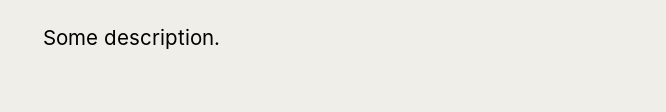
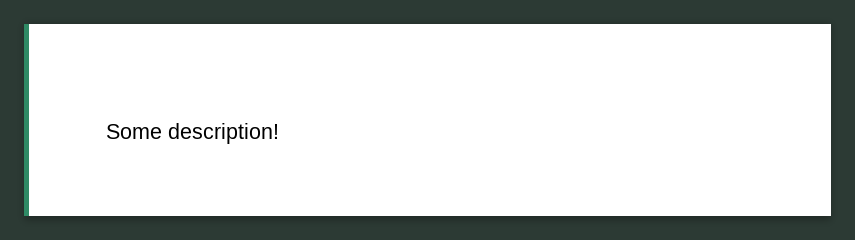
- Some description.
+ Some description!

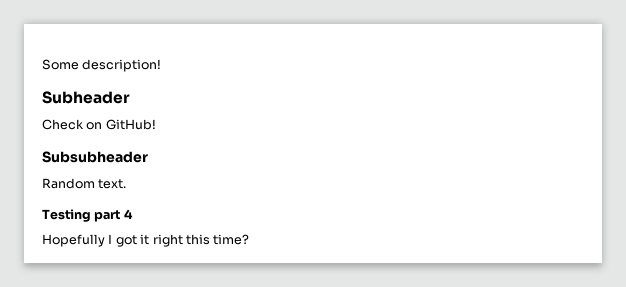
+ Subheader
+ Check on GitHub!
+ Subsubheader
+ Random text.
+ Testing part 4
+ Hopefully I got it right this time?

